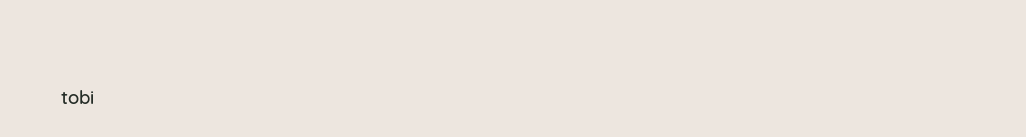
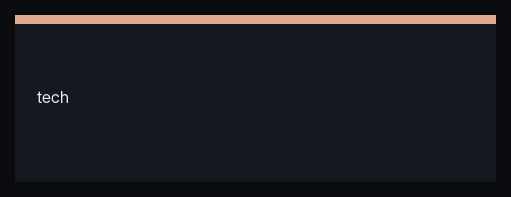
- tobi
+ tech

